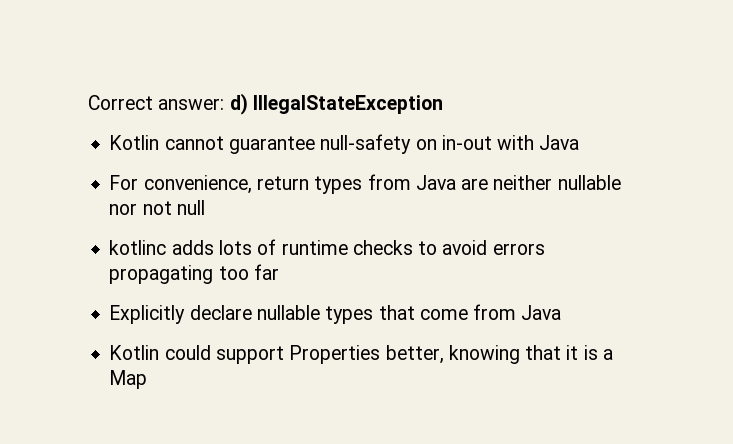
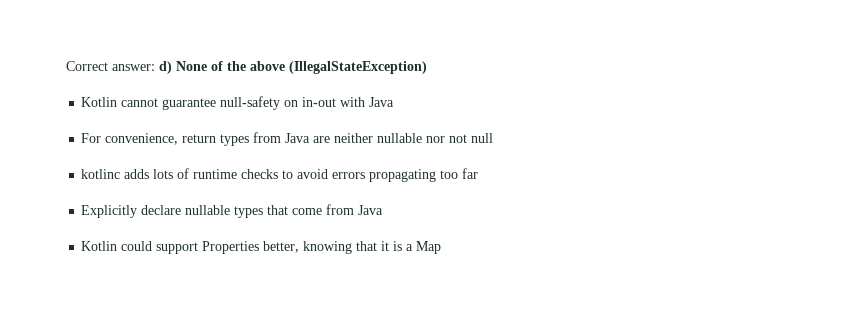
- Correct answer: d) IllegalStateException
+ Correct answer: d) None of the above (IllegalStateException)

